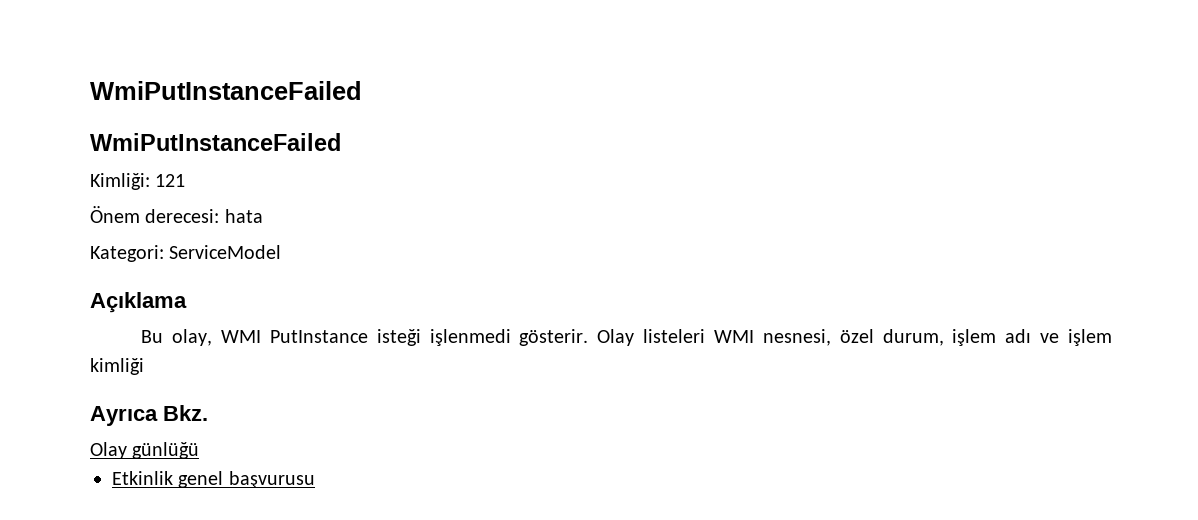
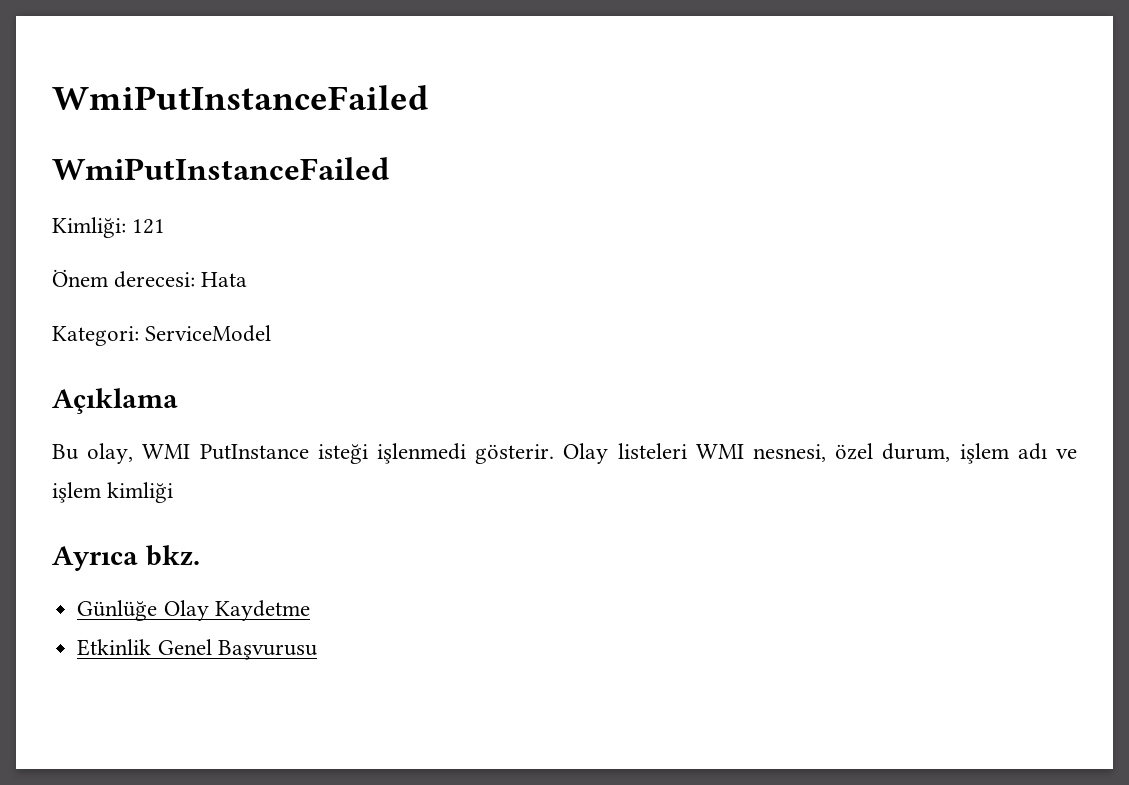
- Önem derecesi: hata
+ Önem derecesi: Hata
- Ayrıca Bkz.
- Olay günlüğü
+ Ayrıca bkz.
+ Günlüğe Olay Kaydetme
- Etkinlik genel başvurusu
+ Etkinlik Genel Başvurusu

